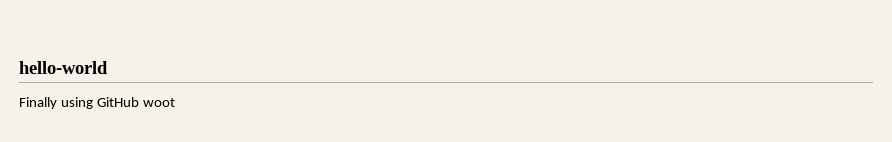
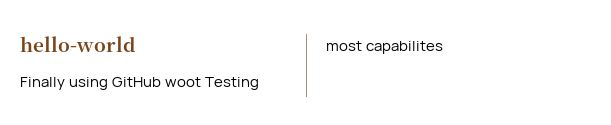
- Finally using GitHub woot
+ Finally using GitHub woot Testing most capabilites

